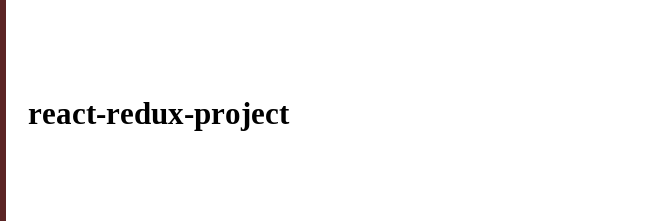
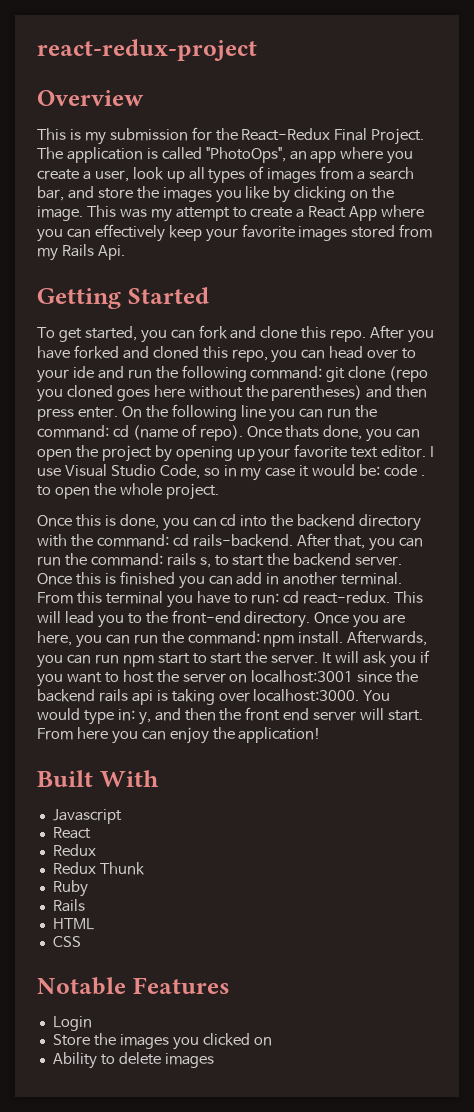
+ Overview
+ This is my submission for the React-Redux Final Project. The application is called "PhotoOps", an app where you create a user, look up all types of images from a search bar, and store the images you like by clicking on the image. This was my attempt to create a React App where you can effectively keep your favorite images stored from my Rails Api.
+ Getting Started
+ To get started, you can fork and clone this repo. After you have forked and cloned this repo, you can head over to your ide and run the following command: git clone (repo you cloned goes here without the parentheses) and then press enter. On the following line you can run the command: cd (name of repo). Once thats done, you can open the project by opening up your favorite text editor. I use Visual Studio Code, so in my case it would be: code . to open the whole project.
+ Once this is done, you can cd into the backend directory with the command: cd rails-backend. After that, you can run the command: rails s, to start the backend server. Once this is finished you can add in another terminal. From this terminal you have to run: cd react-redux. This will lead you to the front-end directory. Once you are here, you can run the command: npm install. Afterwards, you can run npm start to start the server. It will ask you if you want to host the server on localhost:3001 since the backend rails api is taking over localhost:3000. You would type in: y, and then the front end server will start. From here you can enjoy the application!
+ Built With
+ Javascript
+ React
+ Redux
+ Redux Thunk
+ Ruby
+ Rails
+ HTML
+ CSS
+ Notable Features
+ Login
+ Store the images you clicked on
+ Ability to delete images

